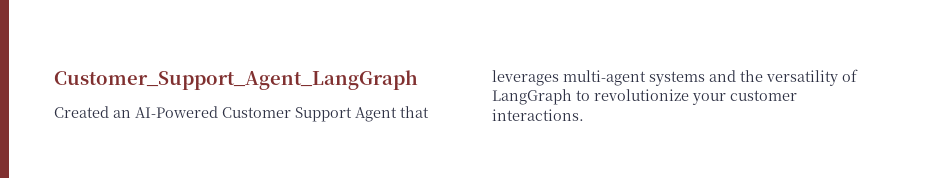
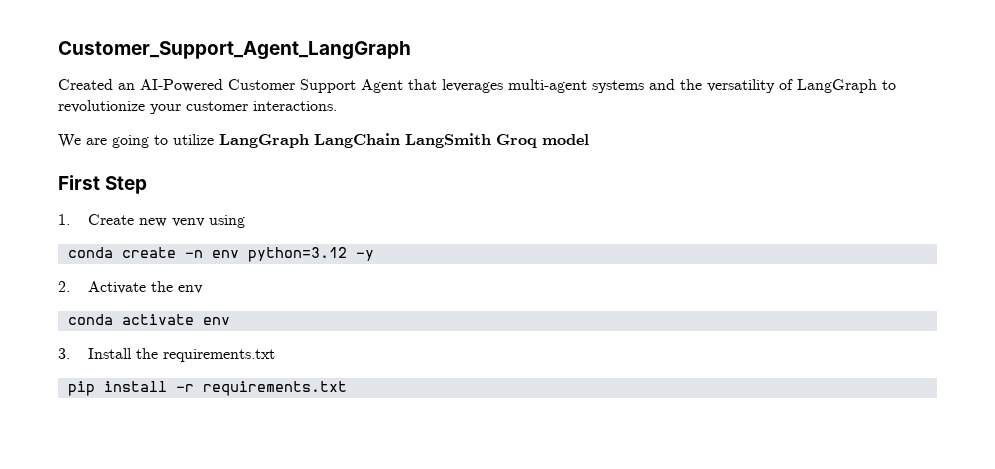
+ We are going to utilize LangGraph LangChain LangSmith Groq model
+ First Step
+ 1. Create new venv using
+ conda create -n env python=3.12 -y
+ 2. Activate the env
+ conda activate env
+ 3. Install the requirements.txt
+ pip install -r requirements.txt

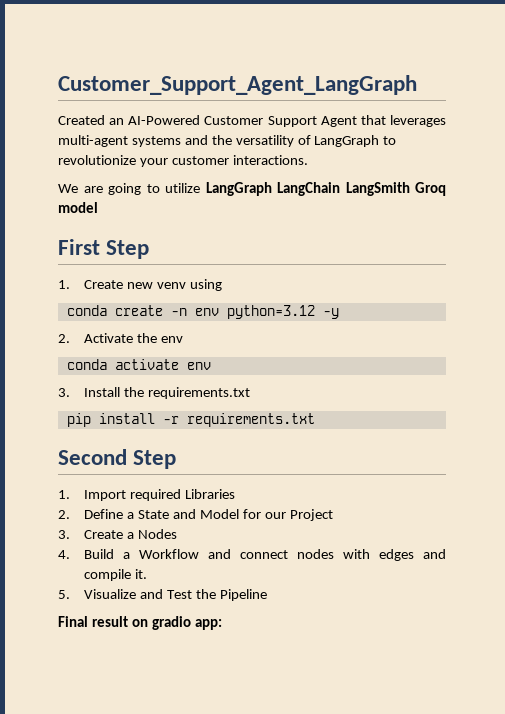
+ Second Step
+ 1. Import required Libraries
+ 2. Define a State and Model for our Project
+ 3. Create a Nodes
+ 4. Build a Workflow and connect nodes with edges and compile it.
+ 5. Visualize and Test the Pipeline
+ Final result on gradio app:

